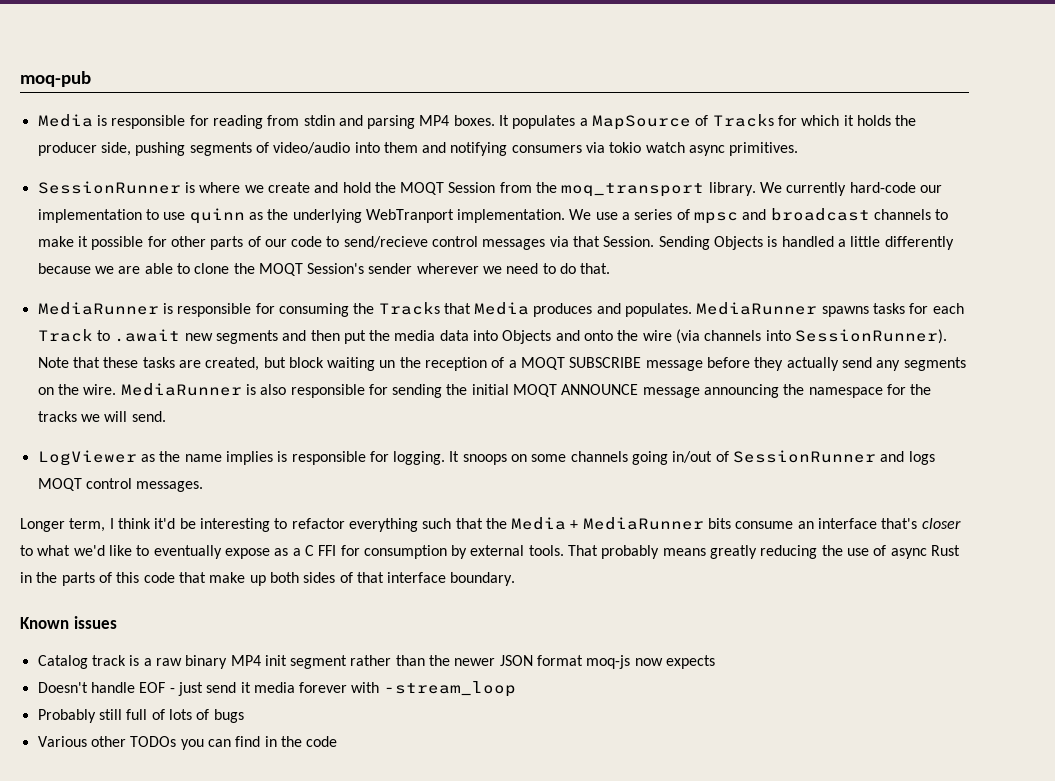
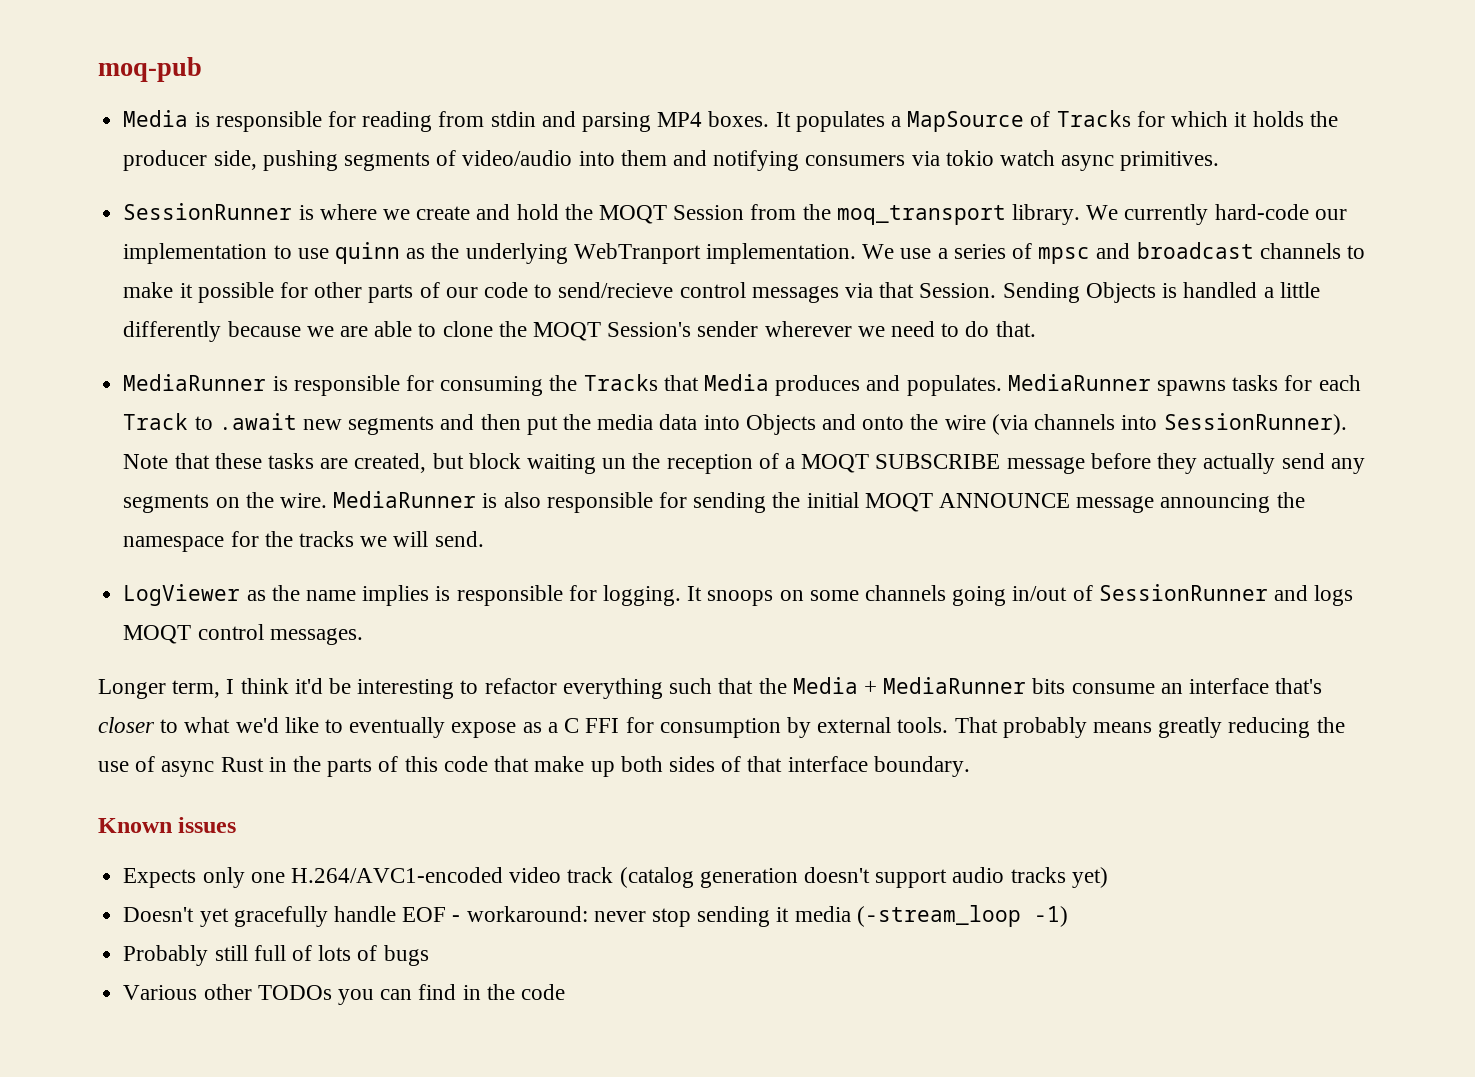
- Catalog track is a raw binary MP4 init segment rather than the newer JSON format moq-js now expects
+ Expects only one H.264/AVC1-encoded video track (catalog generation doesn't support audio tracks yet)
- Doesn't handle EOF - just send it media forever with -stream_loop
+ Doesn't yet gracefully handle EOF - workaround: never stop sending it media (-stream_loop -1)

